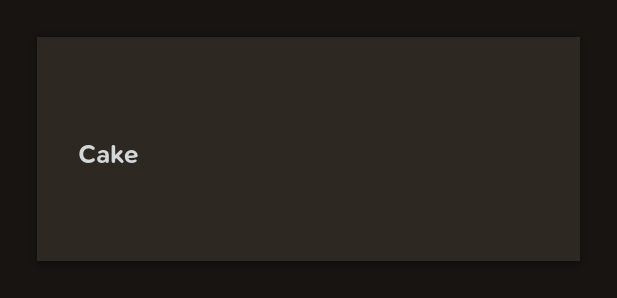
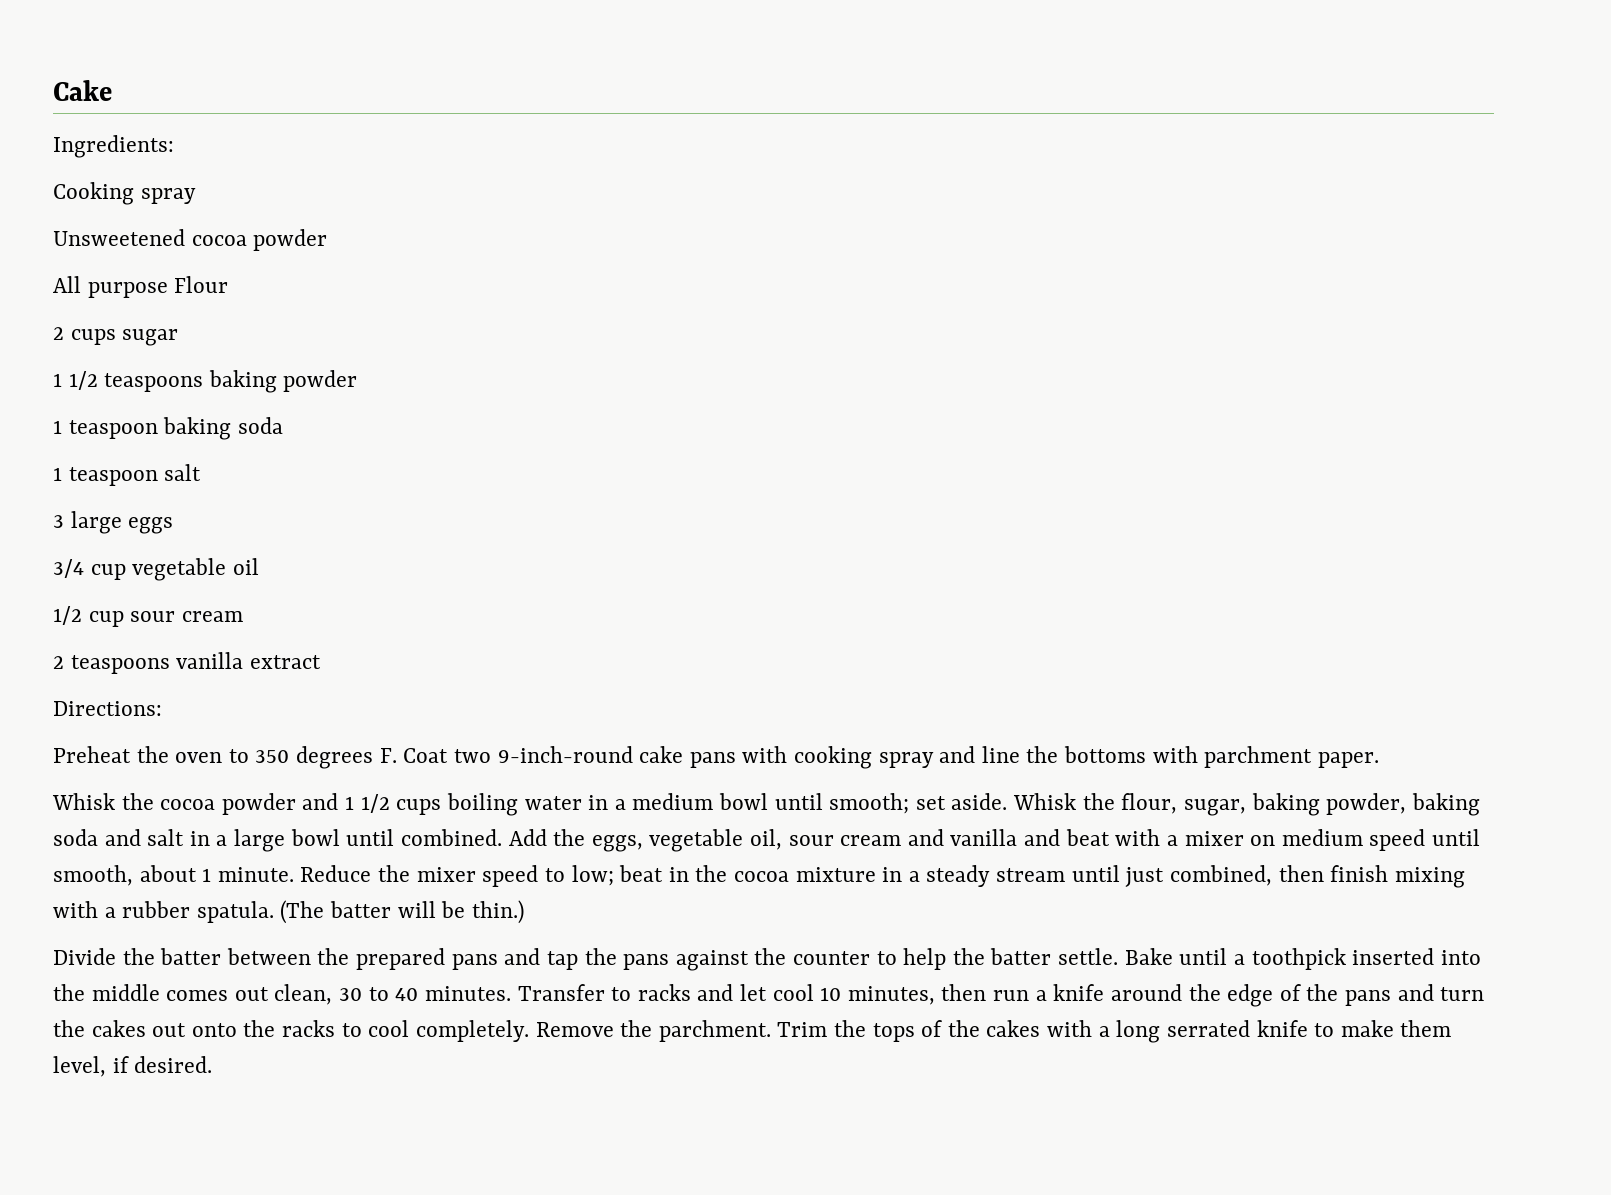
+ Ingredients:
+ Cooking spray
+ Unsweetened cocoa powder
+ All purpose Flour
+ 2 cups sugar
+ 1 1/2 teaspoons baking powder
+ 1 teaspoon baking soda
+ 1 teaspoon salt
+ 3 large eggs
+ 3/4 cup vegetable oil
+ 1/2 cup sour cream
+ 2 teaspoons vanilla extract
+ Directions:
+ Preheat the oven to 350 degrees F. Coat two 9-inch-round cake pans with cooking spray and line the bottoms with parchment paper.
+ Whisk the cocoa powder and 1 1/2 cups boiling water in a medium bowl until smooth; set aside. Whisk the flour, sugar, baking powder, baking soda and salt in a large bowl until combined. Add the eggs, vegetable oil, sour cream and vanilla and beat with a mixer on medium speed until smooth, about 1 minute. Reduce the mixer speed to low; beat in the cocoa mixture in a steady stream until just combined, then finish mixing with a rubber spatula. (The batter will be thin.)
+ Divide the batter between the prepared pans and tap the pans against the counter to help the batter settle. Bake until a toothpick inserted into the middle comes out clean, 30 to 40 minutes. Transfer to racks and let cool 10 minutes, then run a knife around the edge of the pans and turn the cakes out onto the racks to cool completely. Remove the parchment. Trim the tops of the cakes with a long serrated knife to make them level, if desired.

